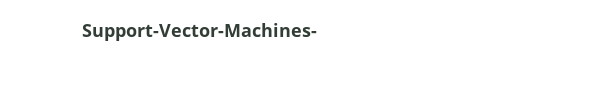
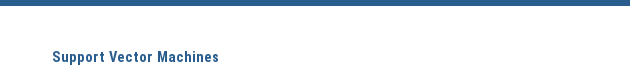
- Support-Vector-Machines-
+ Support Vector Machines

